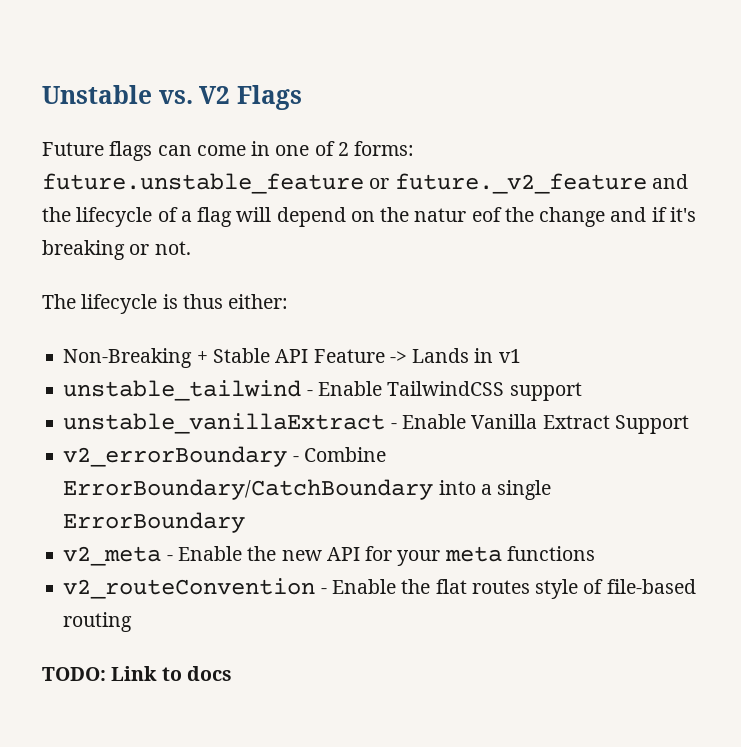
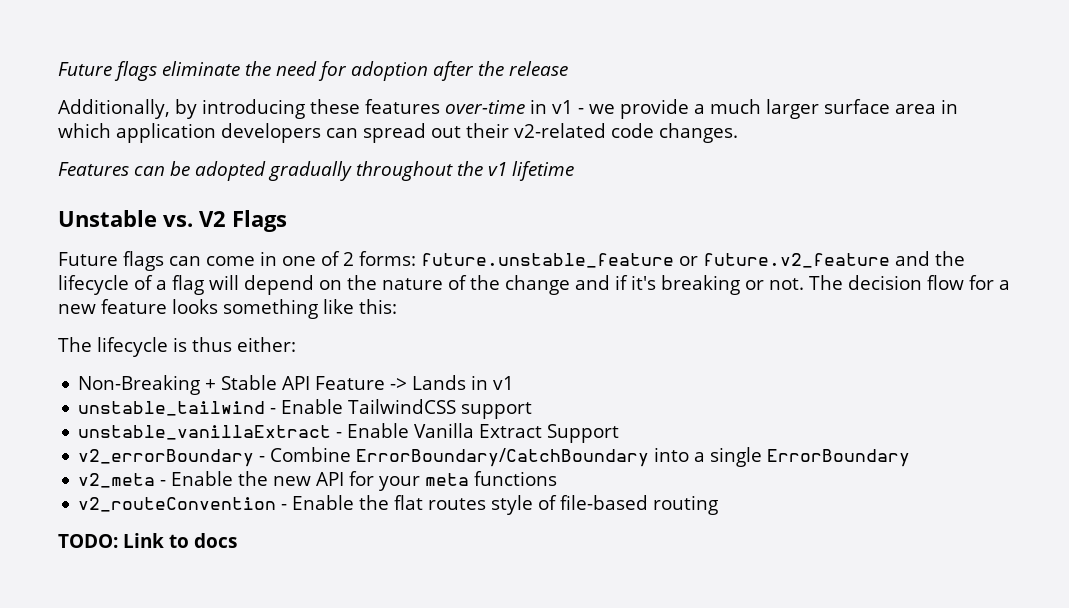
+ Future flags eliminate the need for adoption after the release
+ Additionally, by introducing these features over-time in v1 - we provide a much larger surface area in which application developers can spread out their v2-related code changes.
+ Features can be adopted gradually throughout the v1 lifetime
- Future flags can come in one of 2 forms: future.unstable_feature or future._v2_feature and the lifecycle of a flag will depend on the natur eof the change and if it's breaking or not.
+ Future flags can come in one of 2 forms: future.unstable_feature or future.v2_feature and the lifecycle of a flag will depend on the nature of the change and if it's breaking or not. The decision flow for a new feature looks something like this:

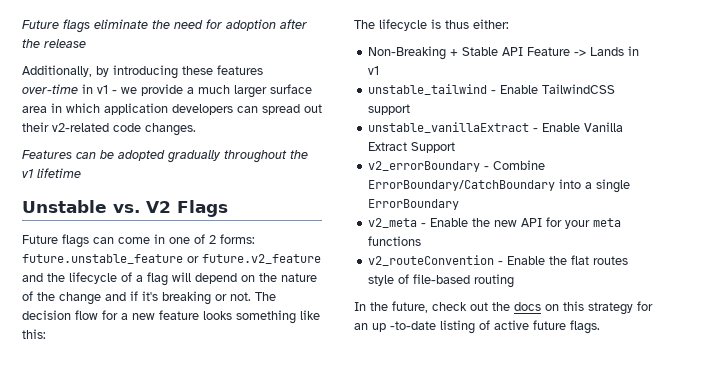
- TODO: Link to docs
+ In the future, check out the docs on this strategy for an up -to-date listing of active future flags.

